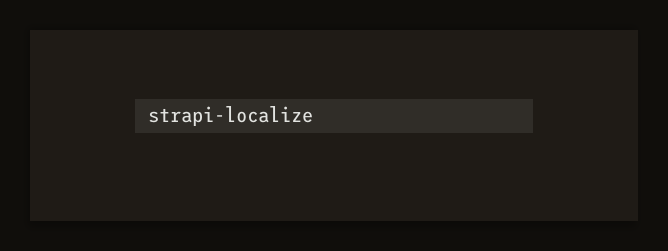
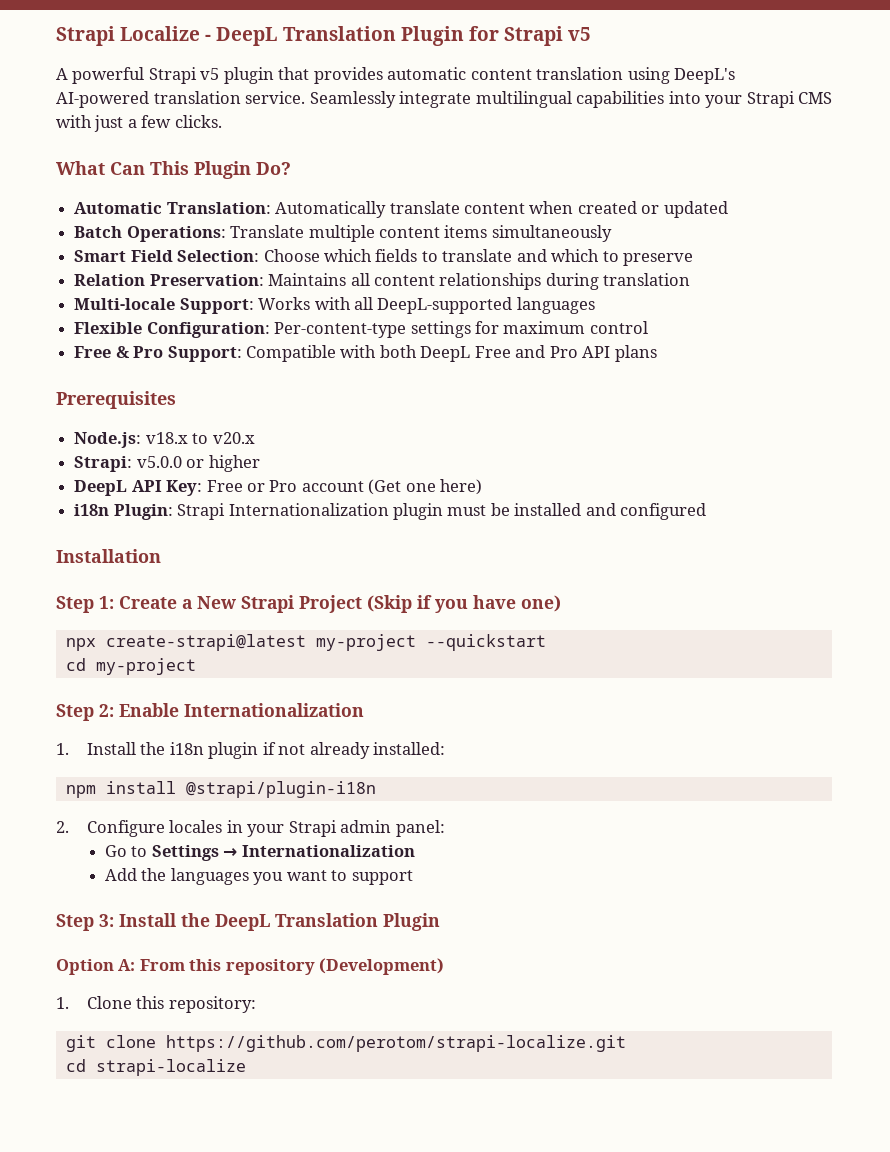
- strapi-localize
+ Strapi Localize - DeepL Translation Plugin for Strapi v5
+ A powerful Strapi v5 plugin that provides automatic content translation using DeepL's AI-powered translation service. Seamlessly integrate multilingual capabilities into your Strapi CMS with just a few clicks.
+ What Can This Plugin Do?
+ Automatic Translation: Automatically translate content when created or updated
+ Batch Operations: Translate multiple content items simultaneously
+ Smart Field Selection: Choose which fields to translate and which to preserve
+ Relation Preservation: Maintains all content relationships during translation
+ Multi-locale Support: Works with all DeepL-supported languages
+ Flexible Configuration: Per-content-type settings for maximum control
+ Free & Pro Support: Compatible with both DeepL Free and Pro API plans
+ Prerequisites
+ Node.js: v18.x to v20.x
+ Strapi: v5.0.0 or higher
+ DeepL API Key: Free or Pro account (Get one here)
+ i18n Plugin: Strapi Internationalization plugin must be installed and configured
+ Installation
+ Step 1: Create a New Strapi Project (Skip if you have one)
+ npx create-strapi@latest my-project --quickstart
+ cd my-project
+ Step 2: Enable Internationalization
+ 1. Install the i18n plugin if not already installed:
+ npm install @strapi/plugin-i18n
+ 2. Configure locales in your Strapi admin panel:
+ Go to Settings → Internationalization
+ Add the languages you want to support
+ Step 3: Install the DeepL Translation Plugin
+ Option A: From this repository (Development)
+ 1. Clone this repository:
+ git clone https://github.com/perotom/strapi-localize.git
+ cd strapi-localize

